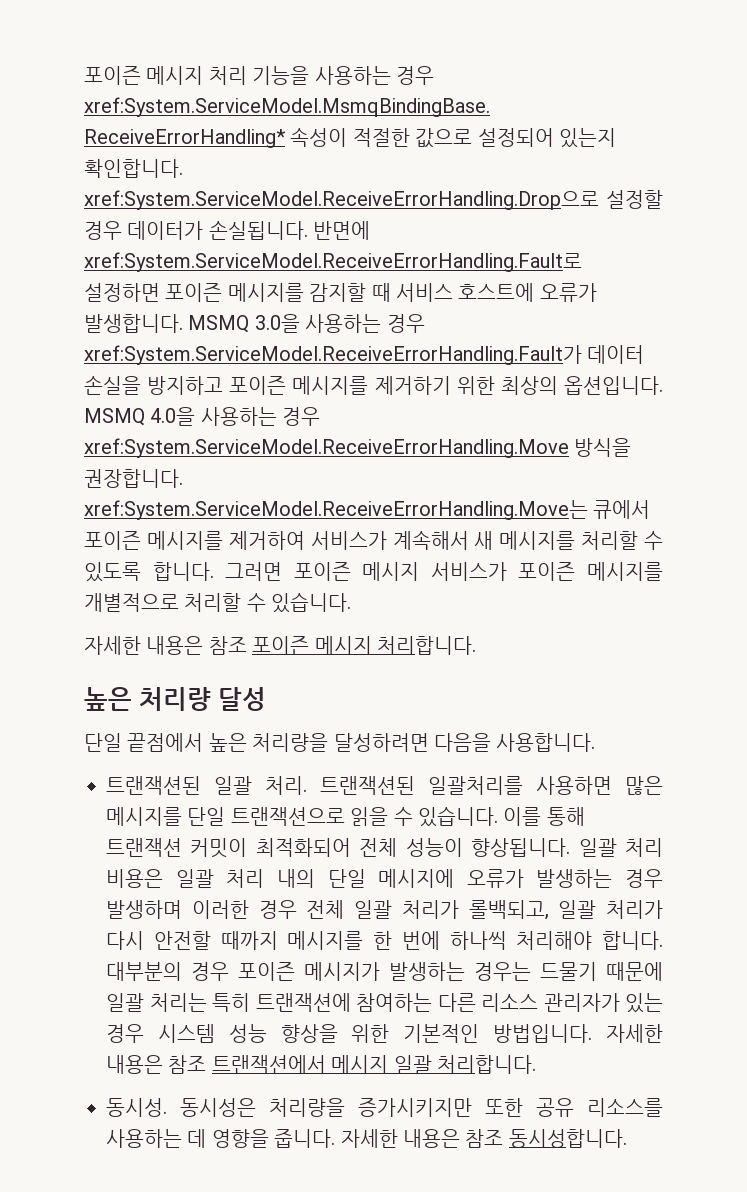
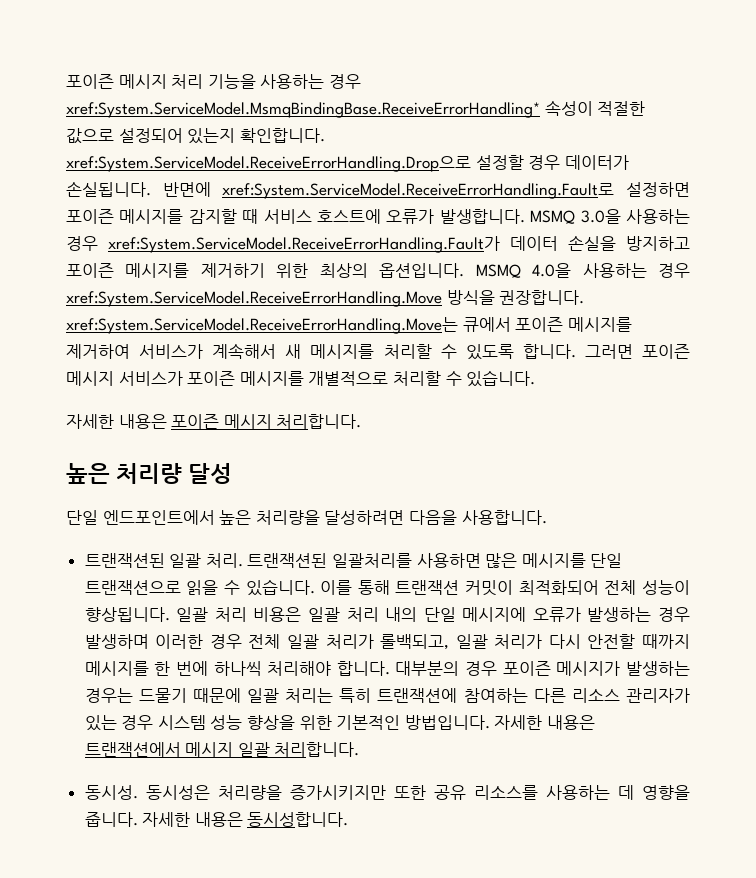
- 자세한 내용은 참조 포이즌 메시지 처리합니다.
+ 자세한 내용은 포이즌 메시지 처리합니다.
- 단일 끝점에서 높은 처리량을 달성하려면 다음을 사용합니다.
+ 단일 엔드포인트에서 높은 처리량을 달성하려면 다음을 사용합니다.
- 자세한 내용은 참조 트랜잭션에서 메시지 일괄 처리합니다.
+ 자세한 내용은 트랜잭션에서 메시지 일괄 처리합니다.
- 자세한 내용은 참조 동시성합니다.
+ 자세한 내용은 동시성합니다.

